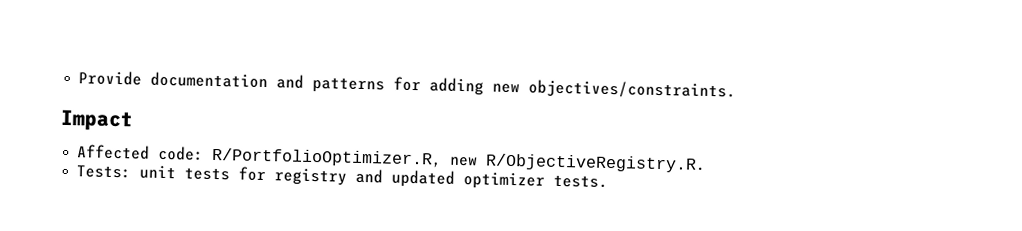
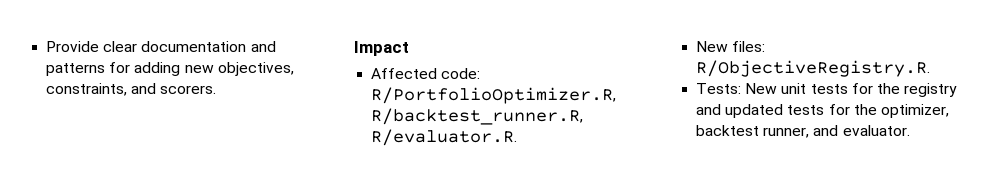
- Provide documentation and patterns for adding new objectives/constraints.
+ Provide clear documentation and patterns for adding new objectives, constraints, and scorers.
- Affected code: R/PortfolioOptimizer.R, new R/ObjectiveRegistry.R.
+ Affected code: R/PortfolioOptimizer.R, R/backtest_runner.R, R/evaluator.R.
+ New files: R/ObjectiveRegistry.R.
- Tests: unit tests for registry and updated optimizer tests.
+ Tests: New unit tests for the registry and updated tests for the optimizer, backtest runner, and evaluator.

